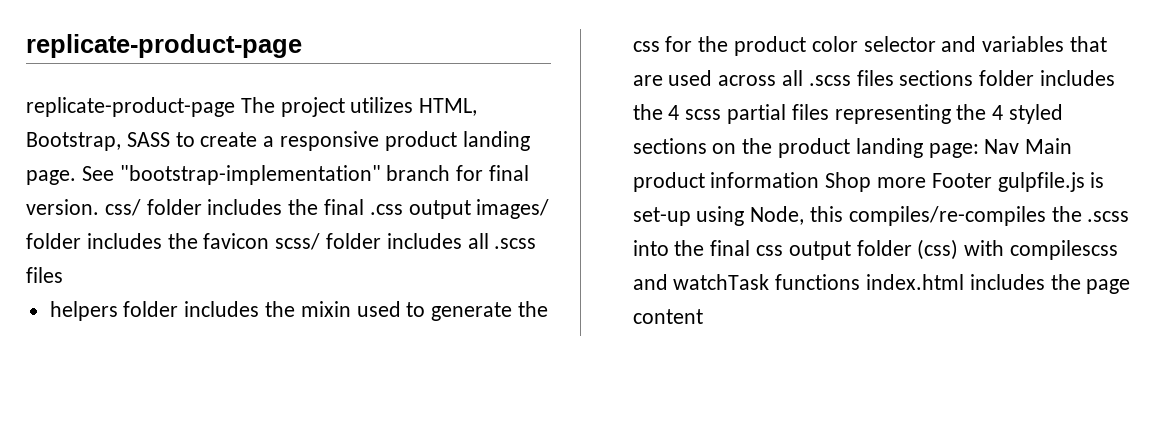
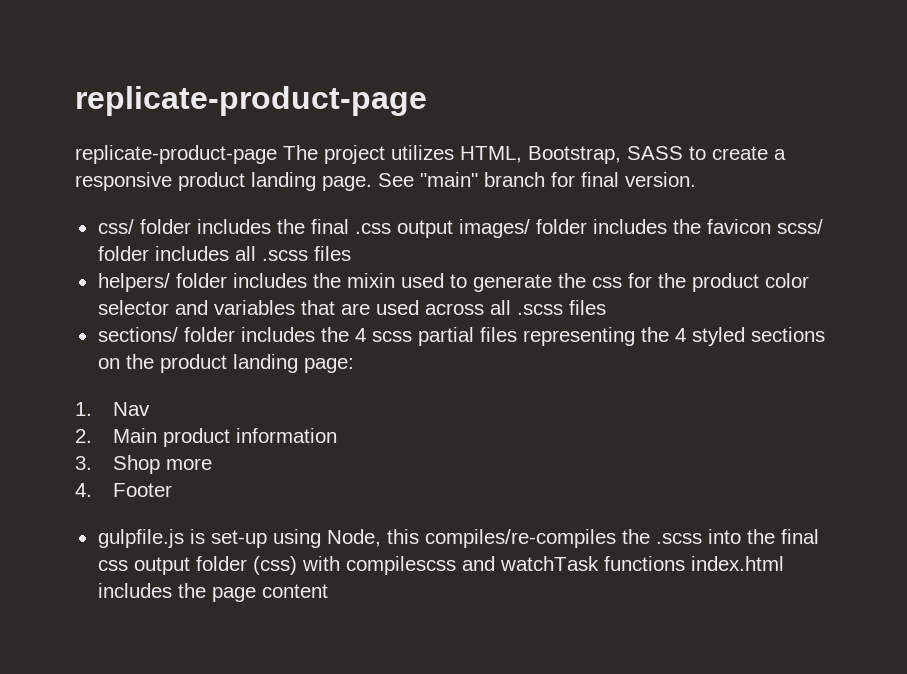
- See "bootstrap-implementation" branch for final version. css/ folder includes the final .css output images/ folder includes the favicon scss/ folder includes all .scss files
+ See "main" branch for final version.
+ css/ folder includes the final .css output images/ folder includes the favicon scss/ folder includes all .scss files
- helpers folder includes the mixin used to generate the css for the product color selector and variables that are used across all .scss files sections folder includes the 4 scss partial files representing the 4 styled sections on the product landing page: Nav Main product information Shop more Footer gulpfile.js is set-up using Node, this compiles/re-compiles the .scss into the final css output folder (css) with compilescss and watchTask functions index.html includes the page content
+ helpers/ folder includes the mixin used to generate the css for the product color selector and variables that are used across all .scss files
+ sections/ folder includes the 4 scss partial files representing the 4 styled sections on the product landing page:
+ 1. Nav
+ 2. Main product information
+ 3. Shop more
+ 4. Footer
+ gulpfile.js is set-up using Node, this compiles/re-compiles the .scss into the final css output folder (css) with compilescss and watchTask functions index.html includes the page content

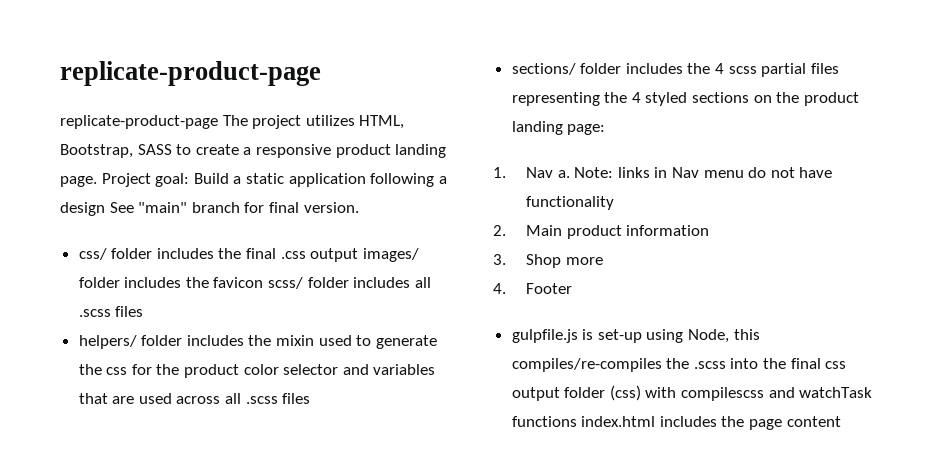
- See "main" branch for final version.
+ Project goal: Build a static application following a design See "main" branch for final version.
- 1. Nav
+ 1. Nav a. Note: links in Nav menu do not have functionality

